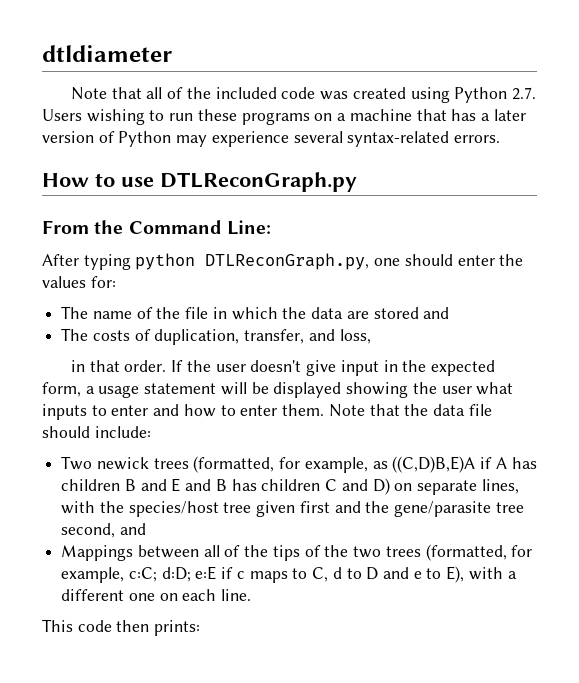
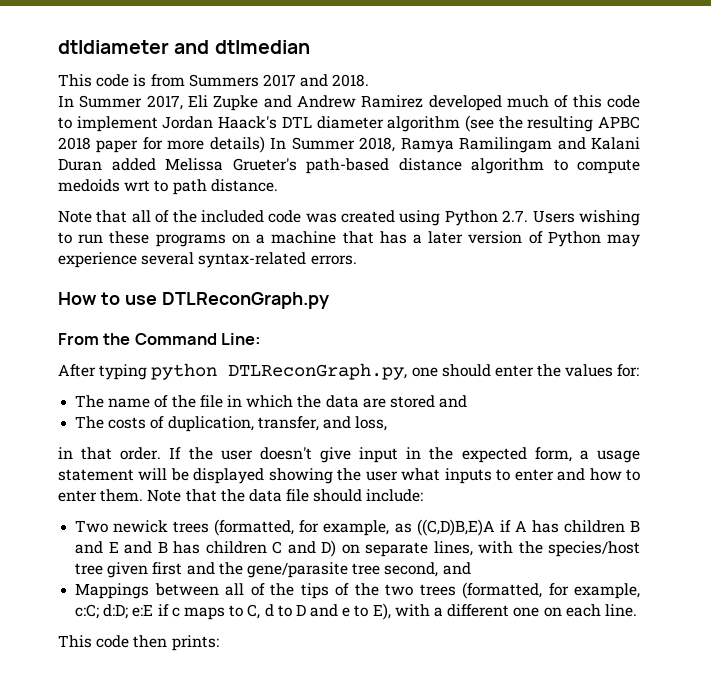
- dtldiameter
+ dtldiameter and dtlmedian
+ This code is from Summers 2017 and 2018.
+ In Summer 2017, Eli Zupke and Andrew Ramirez developed much of this code to implement Jordan Haack's DTL diameter algorithm (see the resulting APBC 2018 paper for more details) In Summer 2018, Ramya Ramilingam and Kalani Duran added Melissa Grueter's path-based distance algorithm to compute medoids wrt to path distance.

